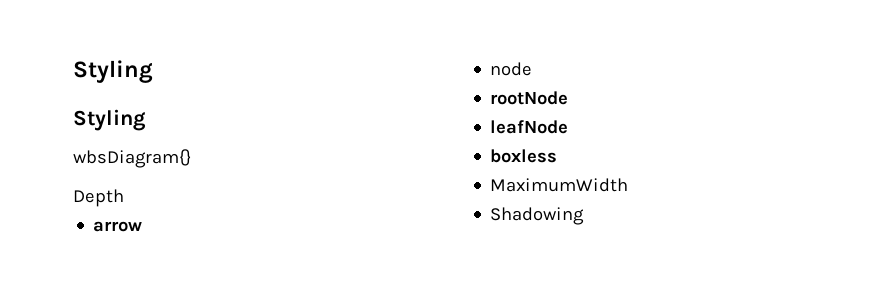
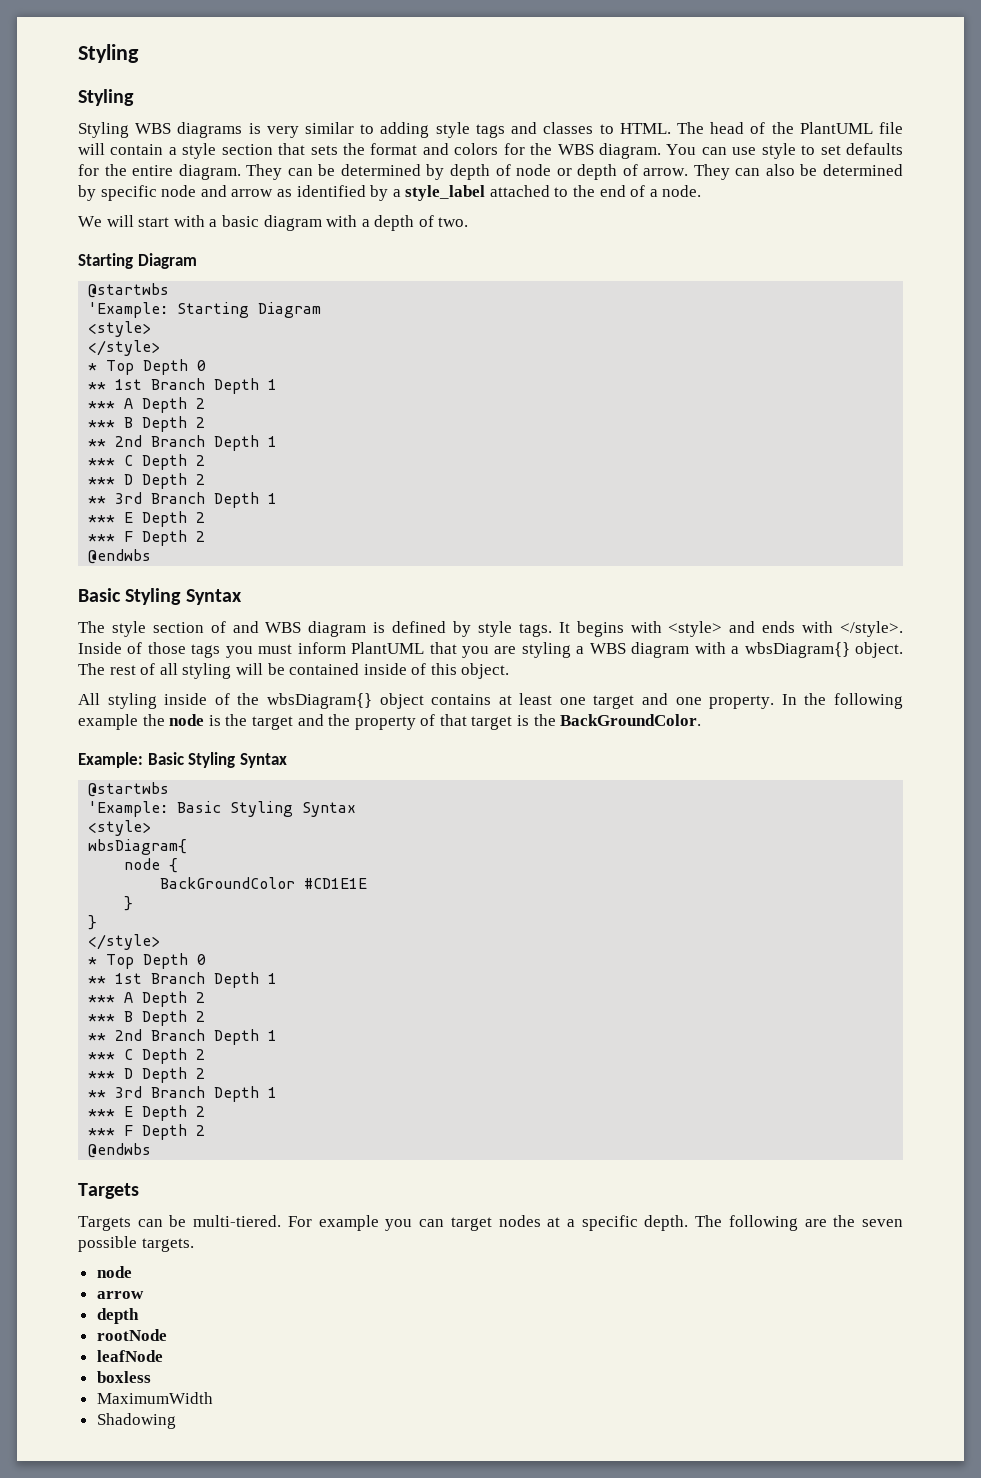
- wbsDiagram{}
- Depth
+ Styling WBS diagrams is very similar to adding style tags and classes to HTML. The head of the PlantUML file will contain a style section that sets the format and colors for the WBS diagram. You can use style to set defaults for the entire diagram. They can be determined by depth of node or depth of arrow. They can also be determined by specific node and arrow as identified by a style_label attached to the end of a node.
+ We will start with a basic diagram with a depth of two.
+ Starting Diagram
+ @startwbs
+ 'Example: Starting Diagram
+ <style>
+ </style>
+ * Top Depth 0
+ ** 1st Branch Depth 1
+ *** A Depth 2
+ *** B Depth 2
+ ** 2nd Branch Depth 1
+ *** C Depth 2
+ *** D Depth 2
+ ** 3rd Branch Depth 1
+ *** E Depth 2
+ *** F Depth 2
+ @endwbs
+ Basic Styling Syntax
+ The style section of and WBS diagram is defined by style tags. It begins with <style> and ends with </style>. Inside of those tags you must inform PlantUML that you are styling a WBS diagram with a wbsDiagram{} object. The rest of all styling will be contained inside of this object.
+ All styling inside of the wbsDiagram{} object contains at least one target and one property. In the following example the node is the target and the property of that target is the BackGroundColor.
+ Example: Basic Styling Syntax
+ @startwbs
+ 'Example: Basic Styling Syntax
+ <style>
+ wbsDiagram{
+ node {
+ BackGroundColor #CD1E1E
+ }
+ }
+ </style>
+ * Top Depth 0
+ ** 1st Branch Depth 1
+ *** A Depth 2
+ *** B Depth 2
+ ** 2nd Branch Depth 1
+ *** C Depth 2
+ *** D Depth 2
+ ** 3rd Branch Depth 1
+ *** E Depth 2
+ *** F Depth 2
+ @endwbs
+ Targets
+ Targets can be multi-tiered. For example you can target nodes at a specific depth. The following are the seven possible targets.
+ node
  arrow
- node
+ depth

